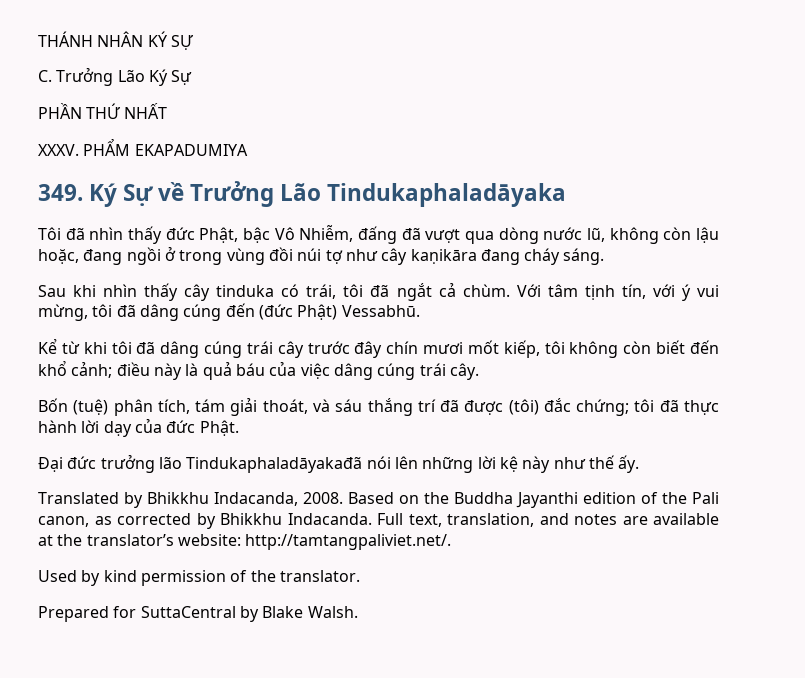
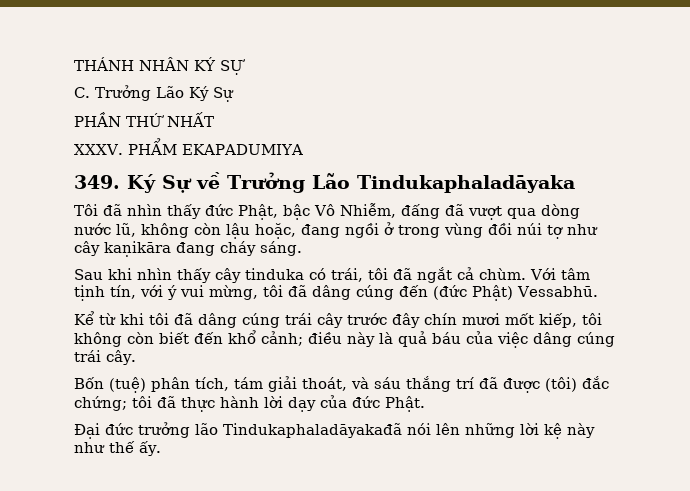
- Translated by Bhikkhu Indacanda, 2008. Based on the Buddha Jayanthi edition of the Pali canon, as corrected by Bhikkhu Indacanda. Full text, translation, and notes are available at the translator’s website: http://tamtangpaliviet.net/.
- Used by kind permission of the translator.
- Prepared for SuttaCentral by Blake Walsh.

